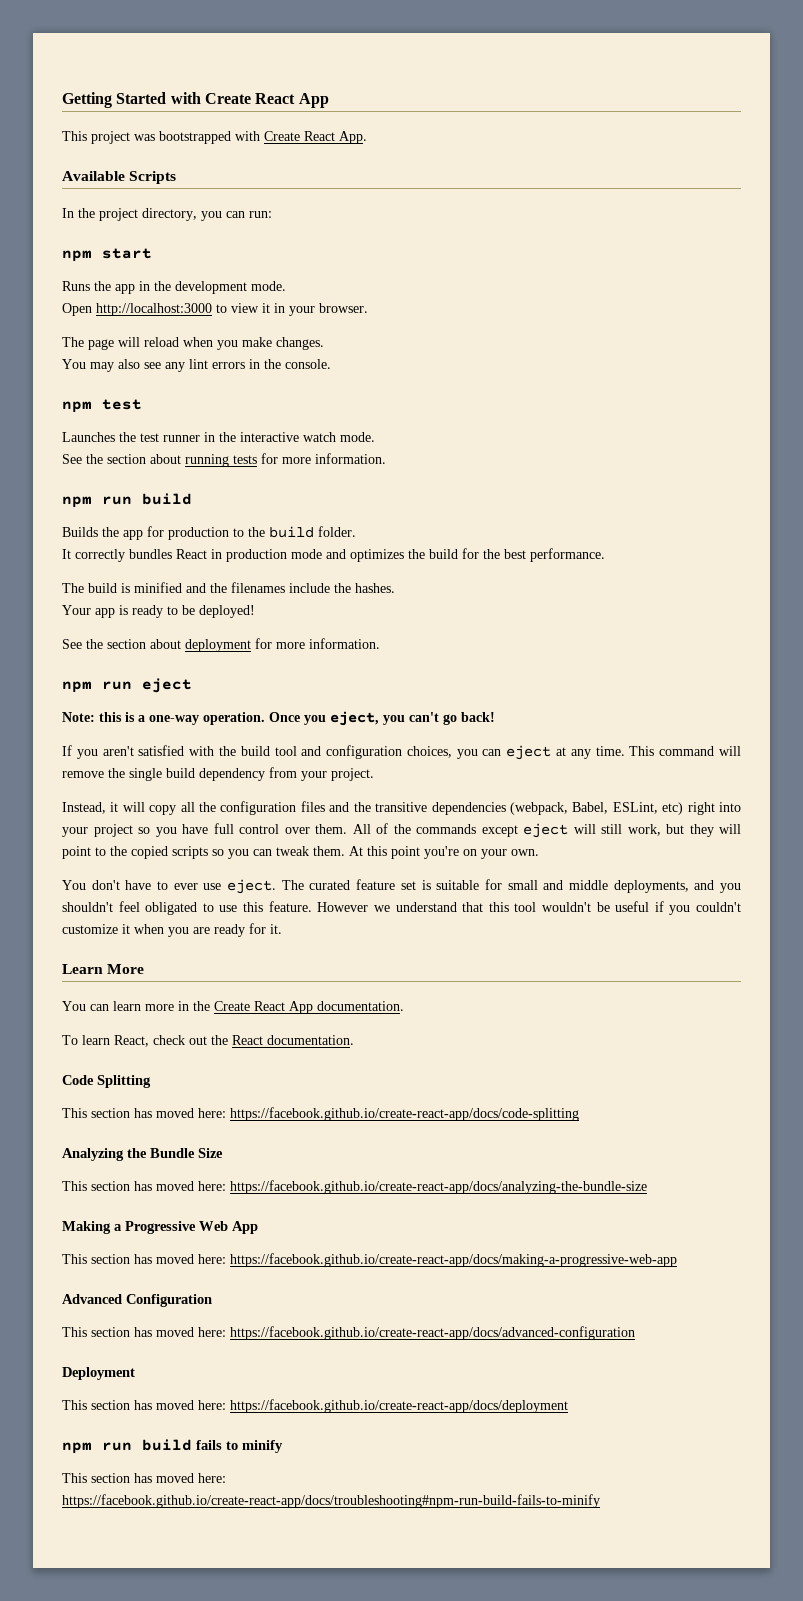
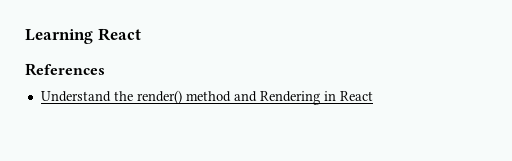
- Getting Started with Create React App
- This project was bootstrapped with Create React App.
- Available Scripts
- In the project directory, you can run:
- npm start
- Runs the app in the development mode.
- Open http://localhost:3000 to view it in your browser.
- The page will reload when you make changes.
- You may also see any lint errors in the console.
- npm test
- Launches the test runner in the interactive watch mode.
- See the section about running tests for more information.
- npm run build
- Builds the app for production to the build folder.
- It correctly bundles React in production mode and optimizes the build for the best performance.
- The build is minified and the filenames include the hashes.
- Your app is ready to be deployed!
- See the section about deployment for more information.
- npm run eject
- Note: this is a one-way operation. Once you eject, you can't go back!
- If you aren't satisfied with the build tool and configuration choices, you can eject at any time. This command will remove the single build dependency from your project.
- Instead, it will copy all the configuration files and the transitive dependencies (webpack, Babel, ESLint, etc) right into your project so you have full control over them. All of the commands except eject will still work, but they will point to the copied scripts so you can tweak them. At this point you're on your own.
- You don't have to ever use eject. The curated feature set is suitable for small and middle deployments, and you shouldn't feel obligated to use this feature. However we understand that this tool wouldn't be useful if you couldn't customize it when you are ready for it.
- Learn More
- You can learn more in the Create React App documentation.
- To learn React, check out the React documentation.
- Code Splitting
- This section has moved here: https://facebook.github.io/create-react-app/docs/code-splitting
- Analyzing the Bundle Size
- This section has moved here: https://facebook.github.io/create-react-app/docs/analyzing-the-bundle-size
- Making a Progressive Web App
- This section has moved here: https://facebook.github.io/create-react-app/docs/making-a-progressive-web-app
- Advanced Configuration
- This section has moved here: https://facebook.github.io/create-react-app/docs/advanced-configuration
- Deployment
- This section has moved here: https://facebook.github.io/create-react-app/docs/deployment
- npm run build fails to minify
- This section has moved here: https://facebook.github.io/create-react-app/docs/troubleshooting#npm-run-build-fails-to-minify
+ Learning React
+ References
+ Understand the render() method and Rendering in React

